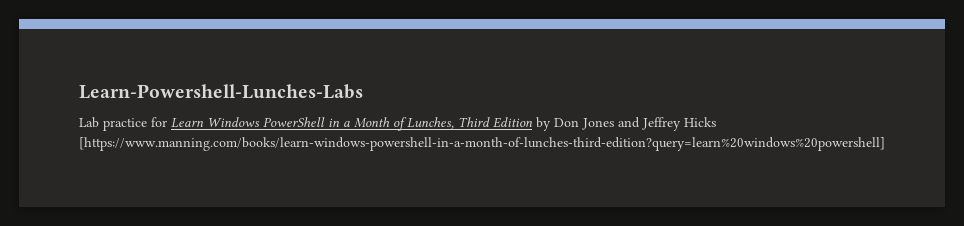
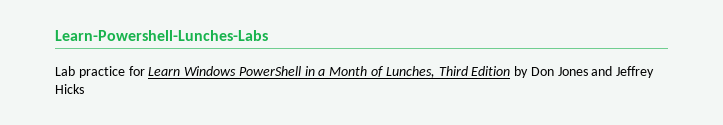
- Lab practice for Learn Windows PowerShell in a Month of Lunches, Third Edition by Don Jones and Jeffrey Hicks [https://www.manning.com/books/learn-windows-powershell-in-a-month-of-lunches-third-edition?query=learn%20windows%20powershell]
+ Lab practice for Learn Windows PowerShell in a Month of Lunches, Third Edition by Don Jones and Jeffrey Hicks

